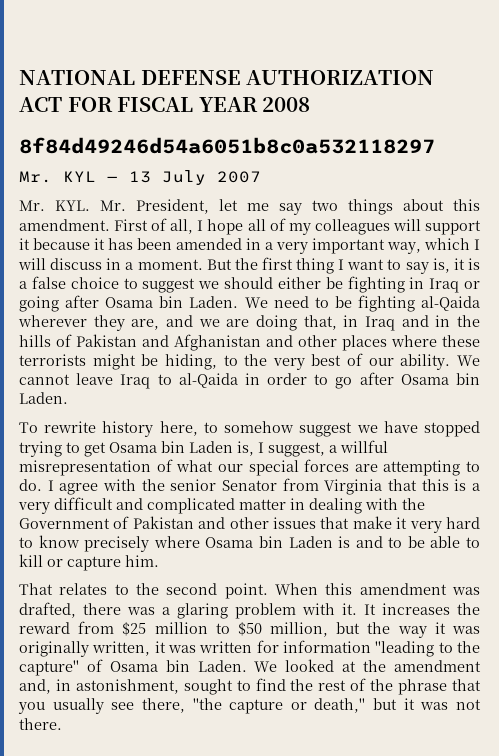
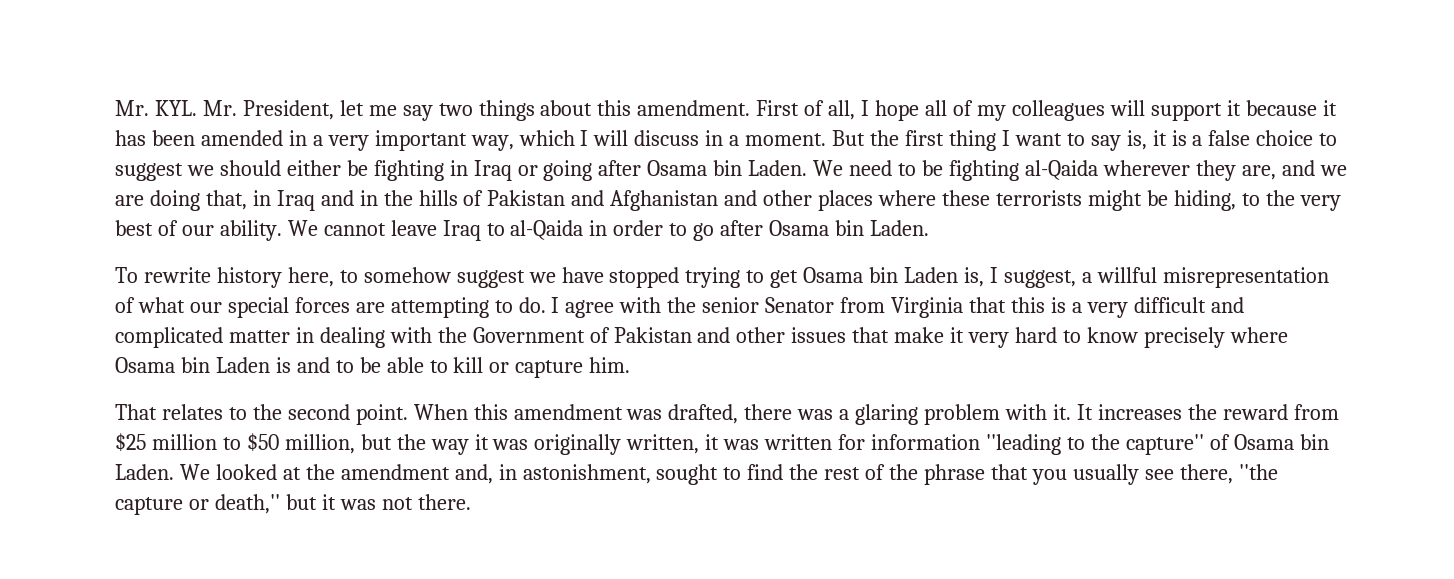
- NATIONAL DEFENSE AUTHORIZATION ACT FOR FISCAL YEAR 2008
- 8f84d49246d54a6051b8c0a532118297
- Mr. KYL — 13 July 2007

